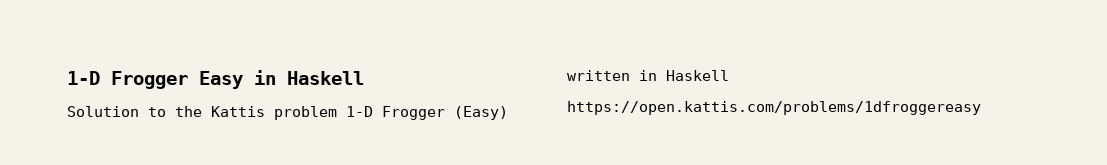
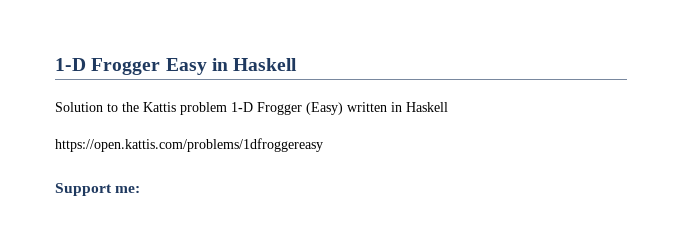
+ Support me:

